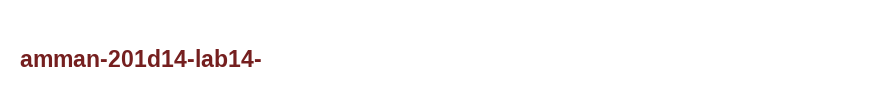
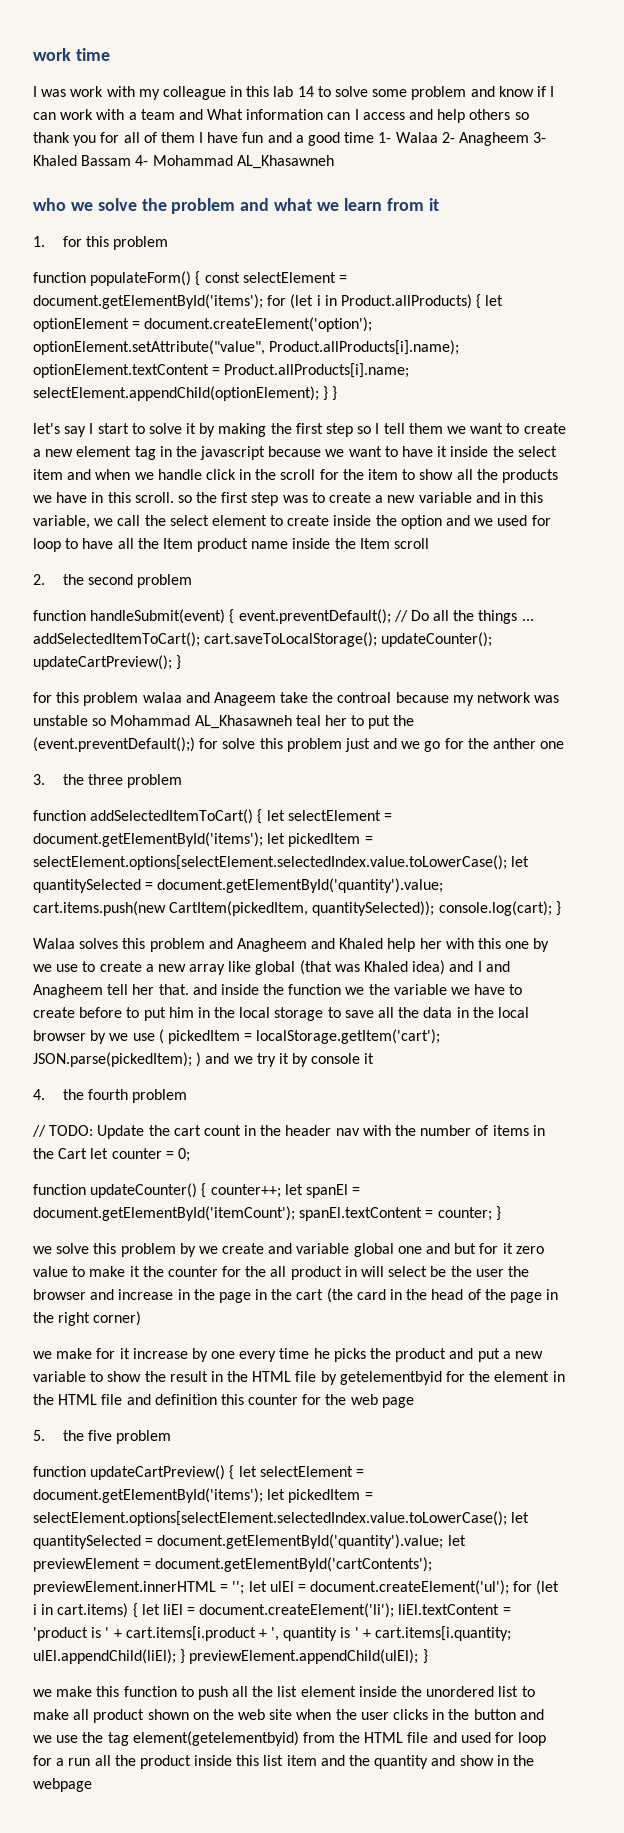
- amman-201d14-lab14-
+ work time
+ I was work with my colleague in this lab 14 to solve some problem and know if I can work with a team and What information can I access and help others so thank you for all of them I have fun and a good time 1- Walaa 2- Anagheem 3- Khaled Bassam 4- Mohammad AL_Khasawneh
+ who we solve the problem and what we learn from it
+ 1. for this problem
+ function populateForm() { const selectElement = document.getElementById('items'); for (let i in Product.allProducts) { let optionElement = document.createElement('option'); optionElement.setAttribute("value", Product.allProducts[i].name); optionElement.textContent = Product.allProducts[i].name; selectElement.appendChild(optionElement); } }
+ let's say I start to solve it by making the first step so I tell them we want to create a new element tag in the javascript because we want to have it inside the select item and when we handle click in the scroll for the item to show all the products we have in this scroll. so the first step was to create a new variable and in this variable, we call the select element to create inside the option and we used for loop to have all the Item product name inside the Item scroll
+ 2. the second problem
+ function handleSubmit(event) { event.preventDefault(); // Do all the things ... addSelectedItemToCart(); cart.saveToLocalStorage(); updateCounter(); updateCartPreview(); }
+ for this problem walaa and Anageem take the controal because my network was unstable so Mohammad AL_Khasawneh teal her to put the (event.preventDefault();) for solve this problem just and we go for the anther one
+ 3. the three problem
+ function addSelectedItemToCart() { let selectElement = document.getElementById('items'); let pickedItem = selectElement.options[selectElement.selectedIndex.value.toLowerCase(); let quantitySelected = document.getElementById('quantity').value; cart.items.push(new CartItem(pickedItem, quantitySelected)); console.log(cart); }
+ Walaa solves this problem and Anagheem and Khaled help her with this one by we use to create a new array like global (that was Khaled idea) and I and Anagheem tell her that. and inside the function we the variable we have to create before to put him in the local storage to save all the data in the local browser by we use ( pickedItem = localStorage.getItem('cart'); JSON.parse(pickedItem); ) and we try it by console it
+ 4. the fourth problem
+ // TODO: Update the cart count in the header nav with the number of items in the Cart let counter = 0;
+ function updateCounter() { counter++; let spanEl = document.getElementById('itemCount'); spanEl.textContent = counter; }
+ we solve this problem by we create and variable global one and but for it zero value to make it the counter for the all product in will select be the user the browser and increase in the page in the cart (the card in the head of the page in the right corner)
+ we make for it increase by one every time he picks the product and put a new variable to show the result in the HTML file by getelementbyid for the element in the HTML file and definition this counter for the web page
+ 5. the five problem
+ function updateCartPreview() { let selectElement = document.getElementById('items'); let pickedItem = selectElement.options[selectElement.selectedIndex.value.toLowerCase(); let quantitySelected = document.getElementById('quantity').value; let previewElement = document.getElementById('cartContents'); previewElement.innerHTML = ''; let ulEl = document.createElement('ul'); for (let i in cart.items) { let liEl = document.createElement('li'); liEl.textContent = 'product is ' + cart.items[i.product + ', quantity is ' + cart.items[i.quantity; ulEl.appendChild(liEl); } previewElement.appendChild(ulEl); }
+ we make this function to push all the list element inside the unordered list to make all product shown on the web site when the user clicks in the button and we use the tag element(getelementbyid) from the HTML file and used for loop for a run all the product inside this list item and the quantity and show in the webpage

